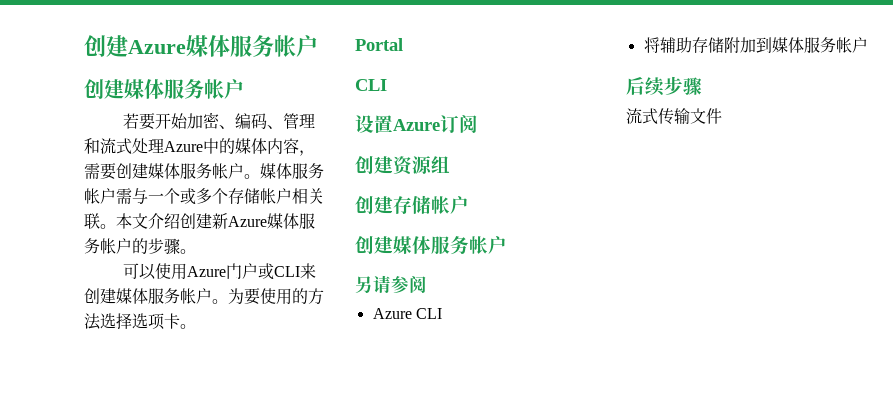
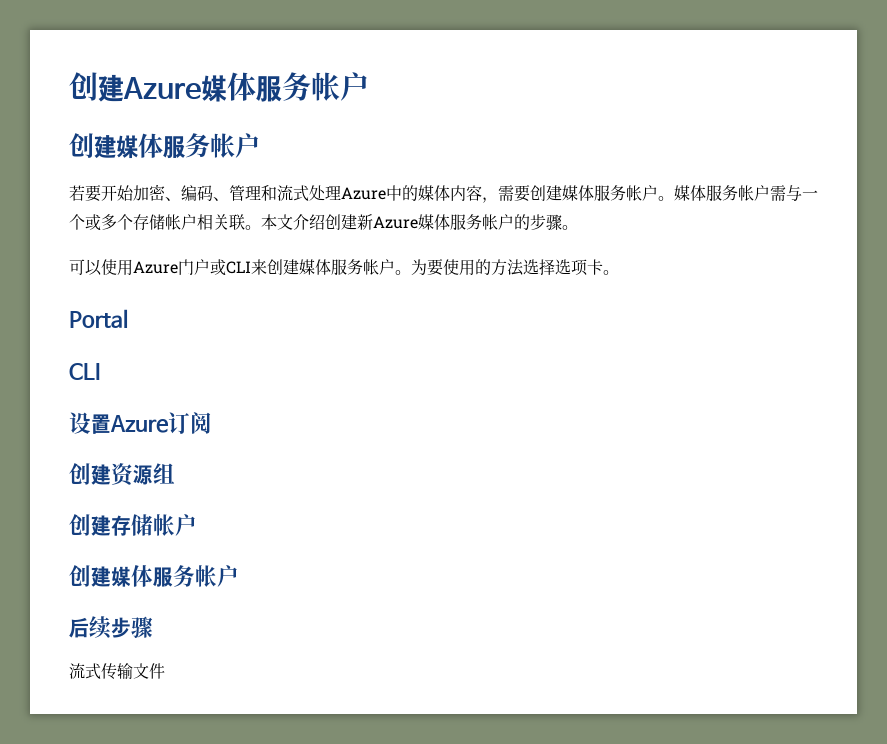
- 另请参阅
- Azure CLI
- 将辅助存储附加到媒体服务帐户

